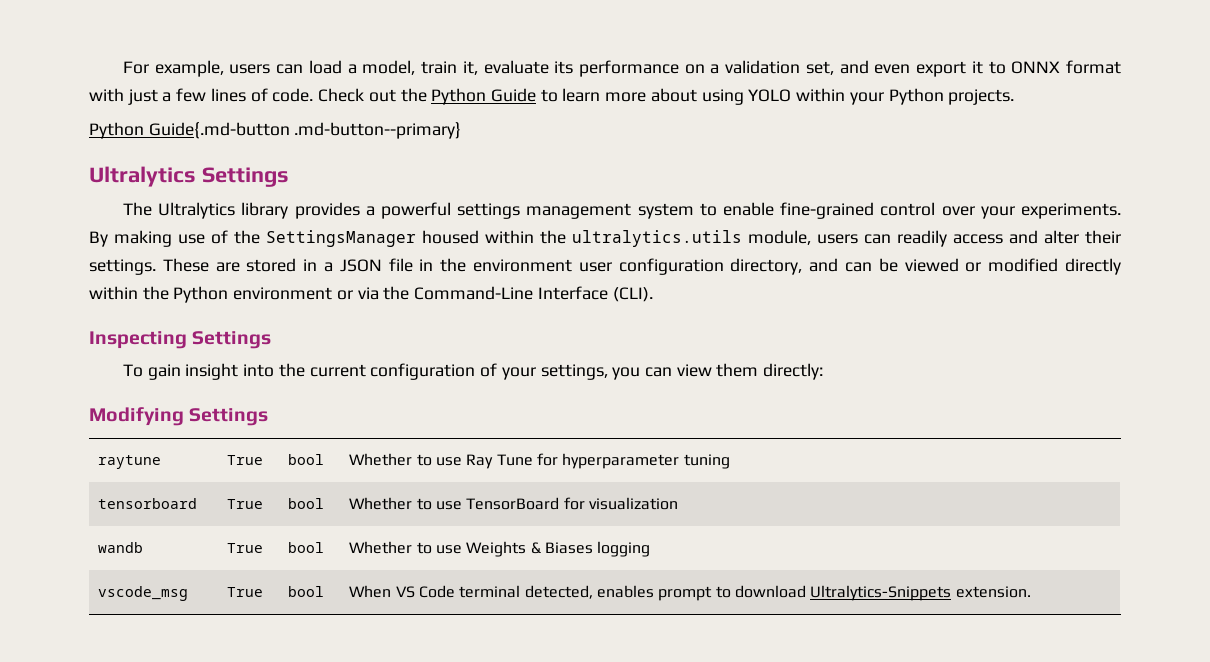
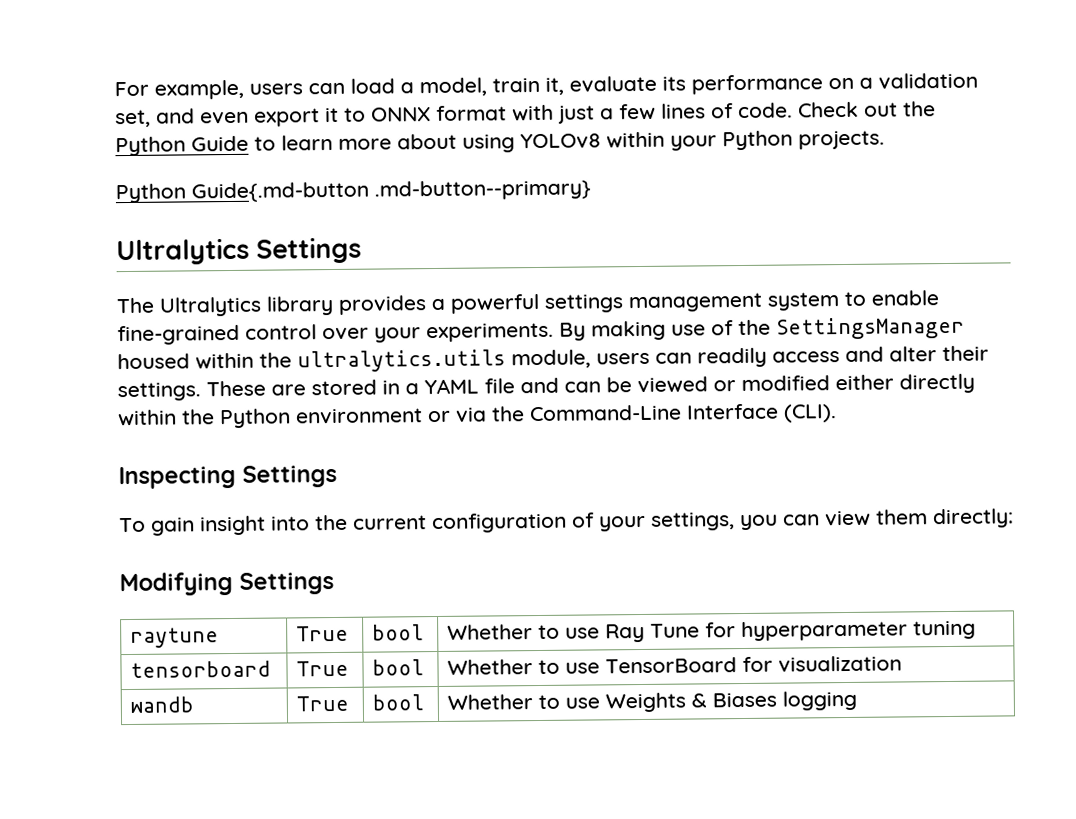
- Check out the Python Guide to learn more about using YOLO within your Python projects.
+ Check out the Python Guide to learn more about using YOLOv8 within your Python projects.
- These are stored in a JSON file in the environment user configuration directory, and can be viewed or modified directly within the Python environment or via the Command-Line Interface (CLI).
+ These are stored in a YAML file and can be viewed or modified either directly within the Python environment or via the Command-Line Interface (CLI).
- vscode_msg | True | bool | When VS Code terminal detected, enables prompt to download Ultralytics-Snippets extension.

